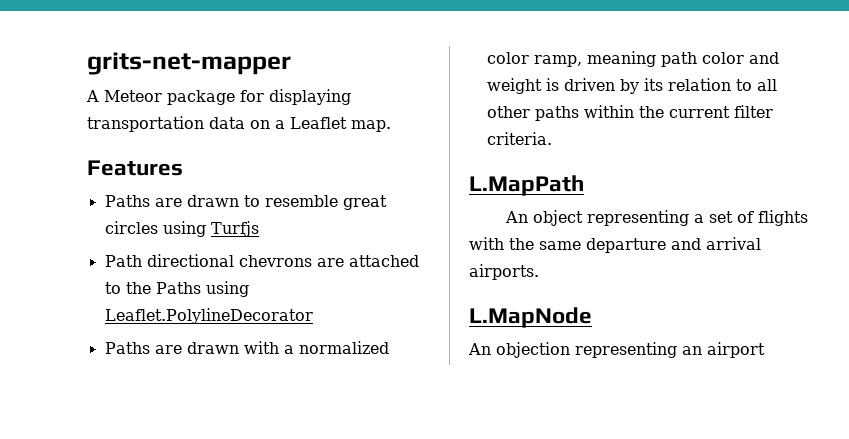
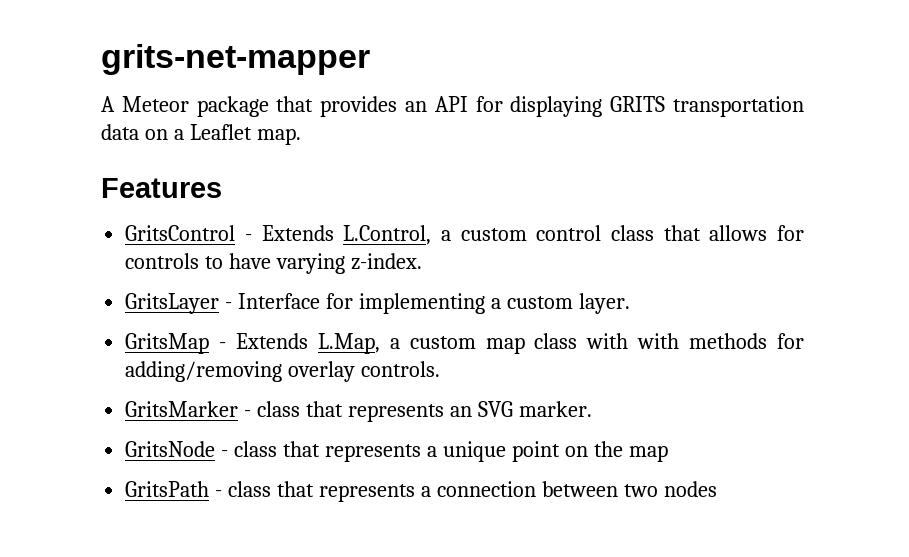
- A Meteor package for displaying transportation data on a Leaflet map.
+ A Meteor package that provides an API for displaying GRITS transportation data on a Leaflet map.
- Paths are drawn to resemble great circles using Turfjs
- Path directional chevrons are attached to the Paths using Leaflet.PolylineDecorator
- Paths are drawn with a normalized color ramp, meaning path color and weight is driven by its relation to all other paths within the current filter criteria.
- L.MapPath
- An object representing a set of flights with the same departure and arrival airports.
- L.MapNode
- An objection representing an airport
+ GritsControl - Extends L.Control, a custom control class that allows for controls to have varying z-index.
+ GritsLayer - Interface for implementing a custom layer.
+ GritsMap - Extends L.Map, a custom map class with with methods for adding/removing overlay controls.
+ GritsMarker - class that represents an SVG marker.
+ GritsNode - class that represents a unique point on the map
+ GritsPath - class that represents a connection between two nodes

